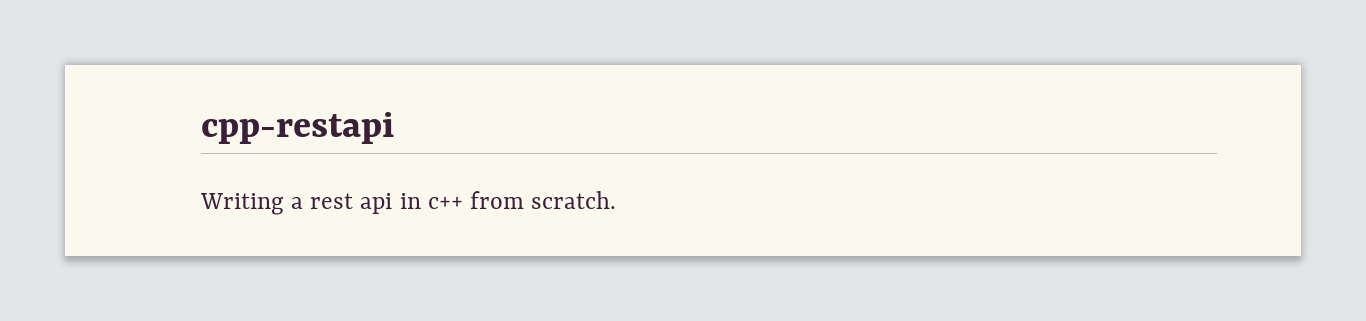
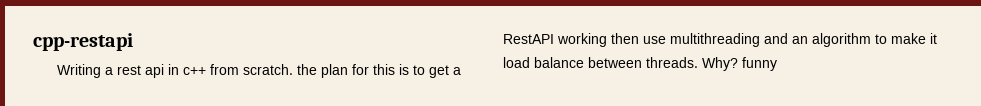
- Writing a rest api in c++ from scratch.
+ Writing a rest api in c++ from scratch. the plan for this is to get a RestAPI working then use multithreading and an algorithm to make it load balance between threads. Why? funny

